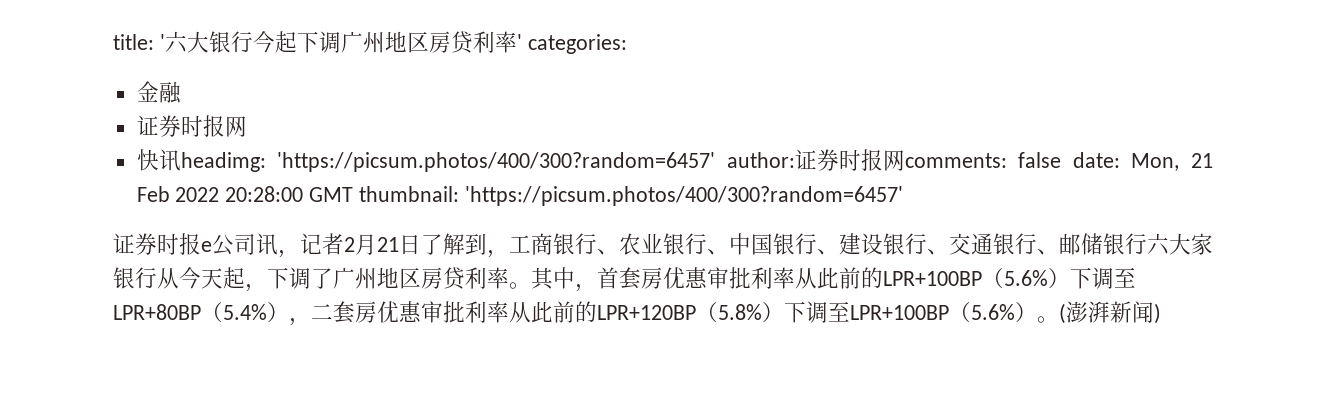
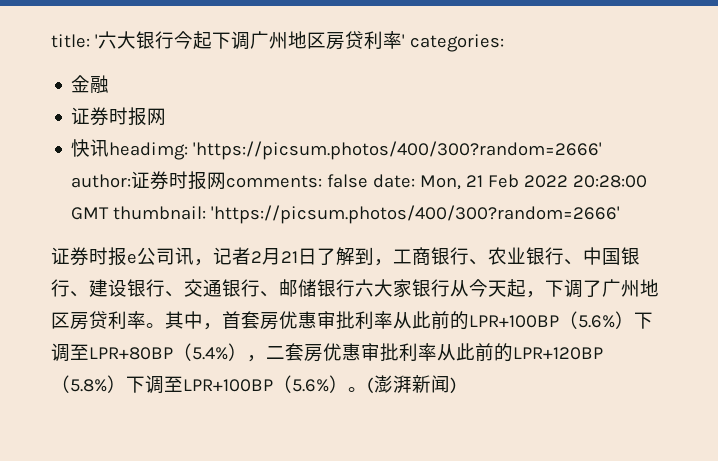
- 快讯headimg: 'https://picsum.photos/400/300?random=6457' author:证券时报网comments: false date: Mon, 21 Feb 2022 20:28:00 GMT thumbnail: 'https://picsum.photos/400/300?random=6457'
+ 快讯headimg: 'https://picsum.photos/400/300?random=2666' author:证券时报网comments: false date: Mon, 21 Feb 2022 20:28:00 GMT thumbnail: 'https://picsum.photos/400/300?random=2666'

